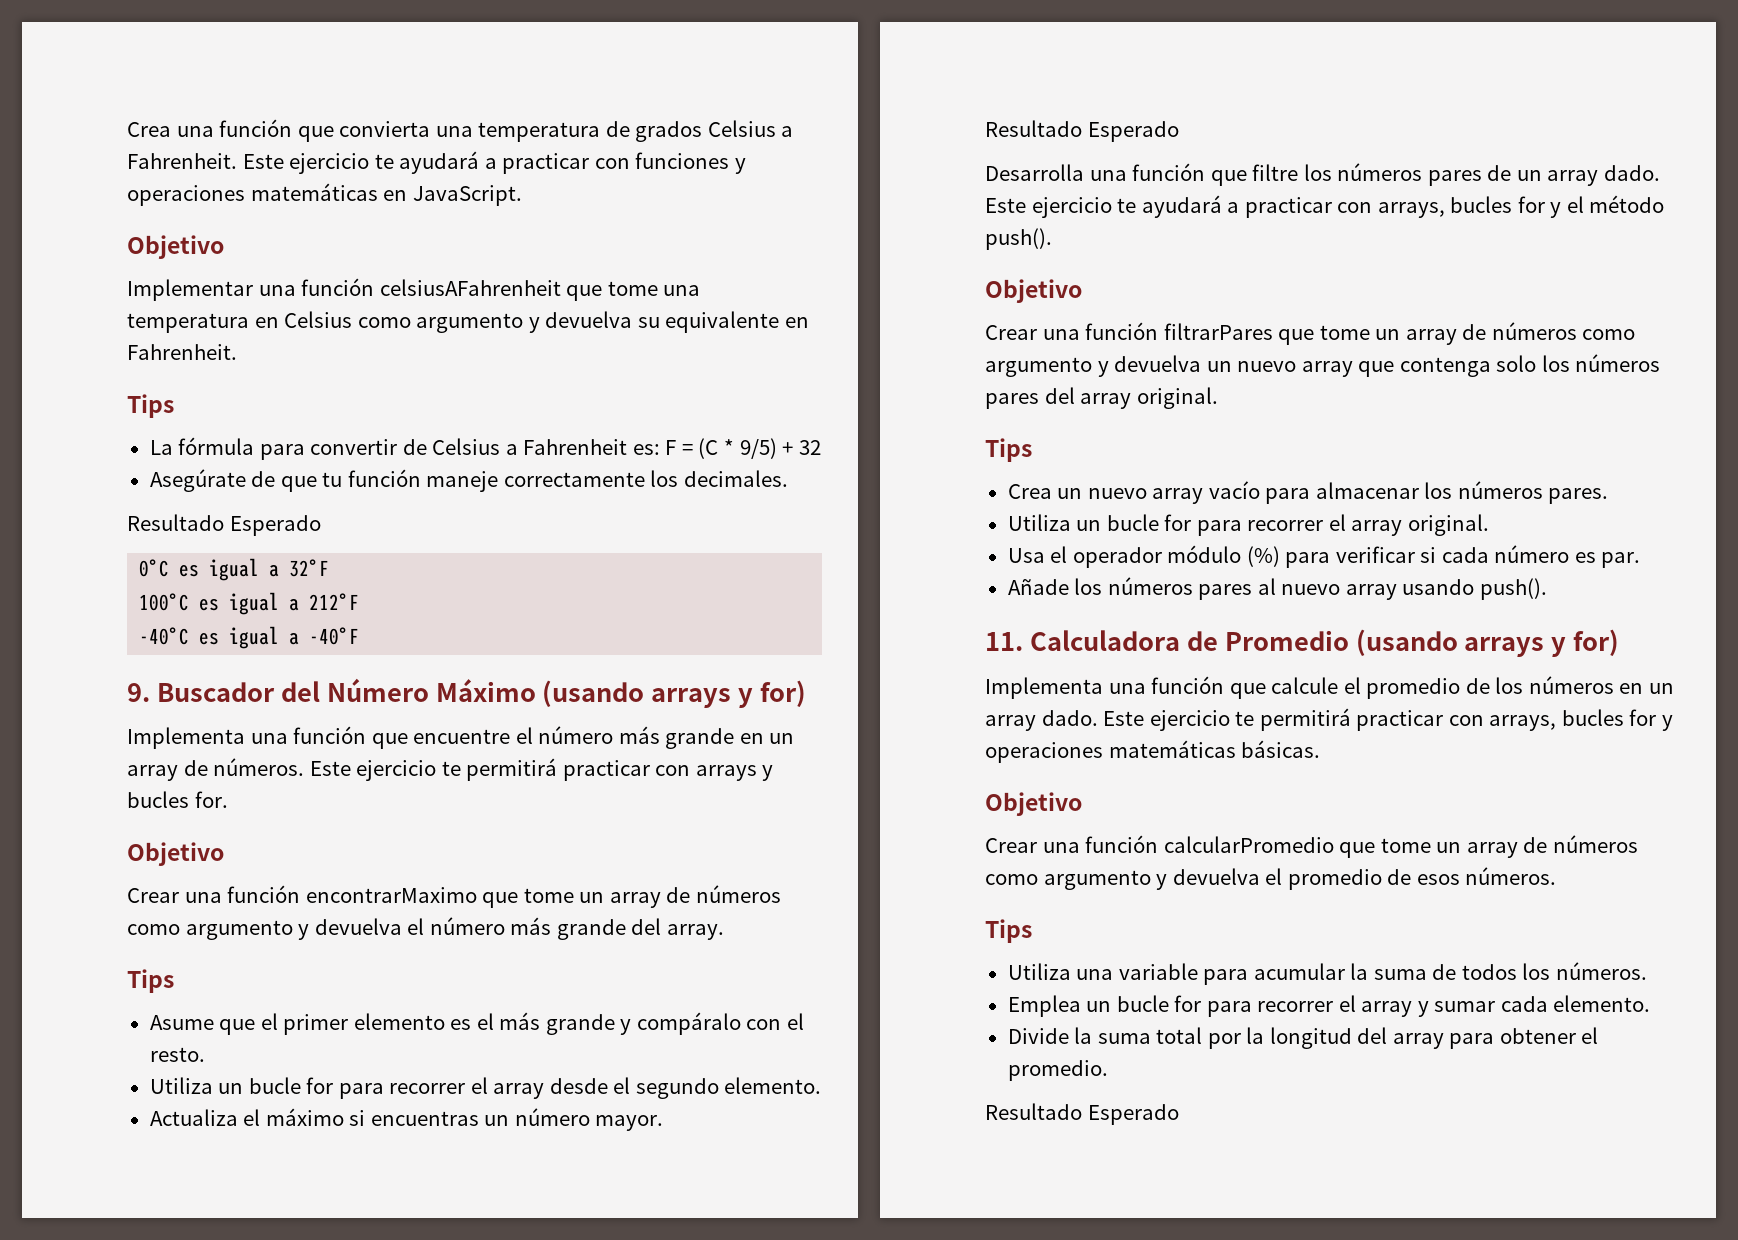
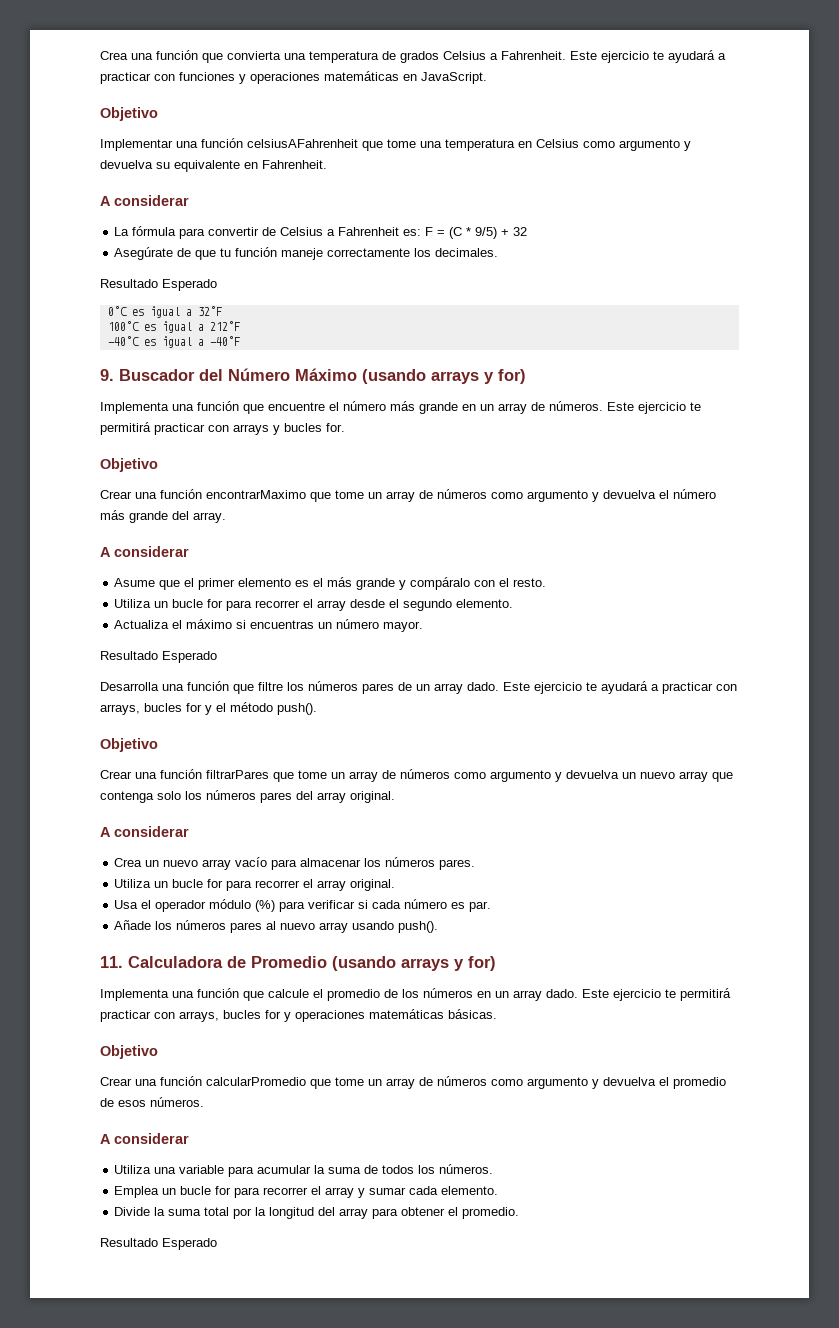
  Implementar una función celsiusAFahrenheit que tome una temperatura en Celsius como argumento y devuelva su equivalente en Fahrenheit.
- Tips
+ A considerar
  Crear una función encontrarMaximo que tome un array de números como argumento y devuelva el número más grande del array.
- Tips
+ A considerar
  Crear una función filtrarPares que tome un array de números como argumento y devuelva un nuevo array que contenga solo los números pares del array original.
- Tips
+ A considerar
  Crear una función calcularPromedio que tome un array de números como argumento y devuelva el promedio de esos números.
- Tips
+ A considerar

